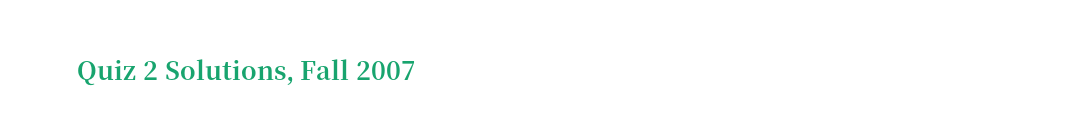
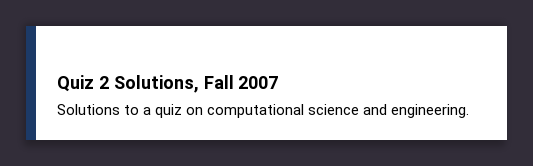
+ Solutions to a quiz on computational science and engineering.

